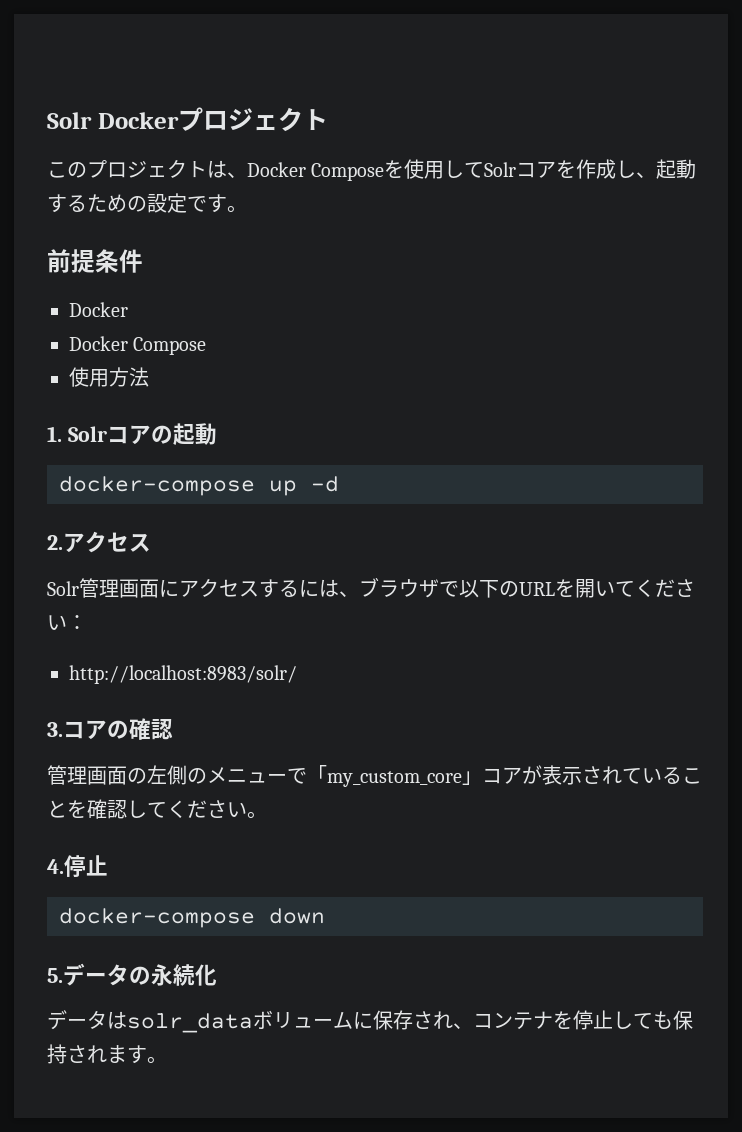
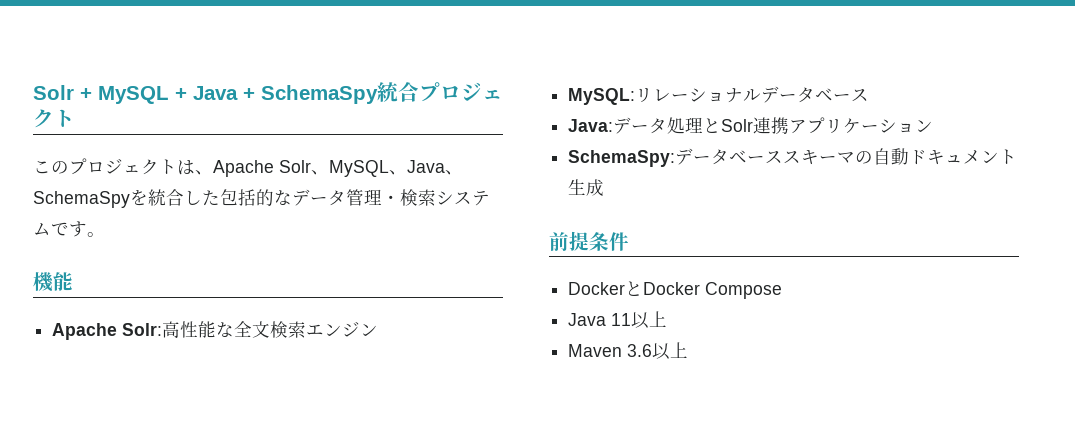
- Solr Dockerプロジェクト
+ Solr + MySQL + Java + SchemaSpy統合プロジェクト
- このプロジェクトは、Docker Composeを使用してSolrコアを作成し、起動するための設定です。
+ このプロジェクトは、Apache Solr、MySQL、Java、SchemaSpyを統合した包括的なデータ管理・検索システムです。
+ 機能
+ Apache Solr:高性能な全文検索エンジン
+ MySQL:リレーショナルデータベース
+ Java:データ処理とSolr連携アプリケーション
+ SchemaSpy:データベーススキーマの自動ドキュメント生成
  前提条件
- Docker
- Docker Compose
+ DockerとDocker Compose
- 使用方法
- 1. Solrコアの起動
- docker-compose up -d
- 2.アクセス
- Solr管理画面にアクセスするには、ブラウザで以下のURLを開いてください：
- http://localhost:8983/solr/
- 3.コアの確認
- 管理画面の左側のメニューで「my_custom_core」コアが表示されていることを確認してください。
- 4.停止
- docker-compose down
- 5.データの永続化
- データはsolr_dataボリュームに保存され、コンテナを停止しても保持されます。
+ Java 11以上
+ Maven 3.6以上

